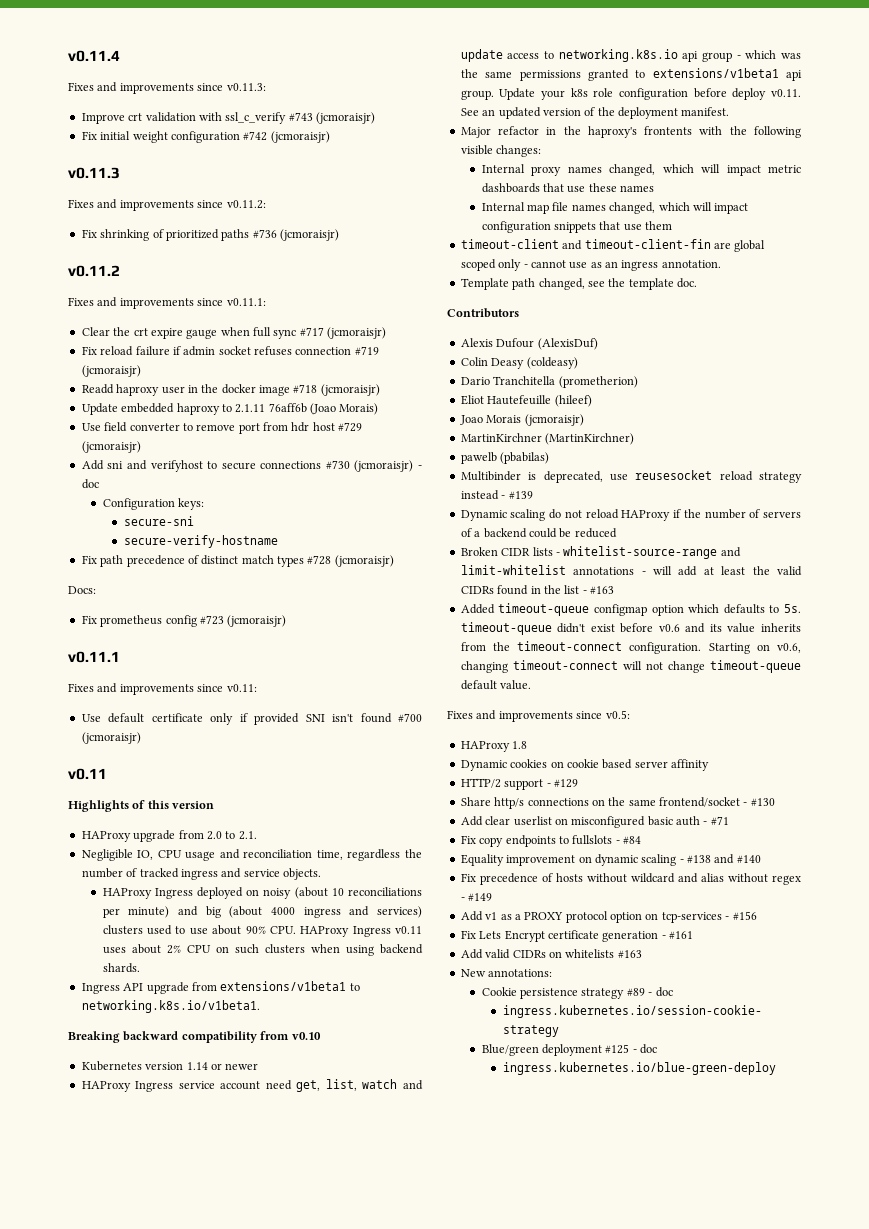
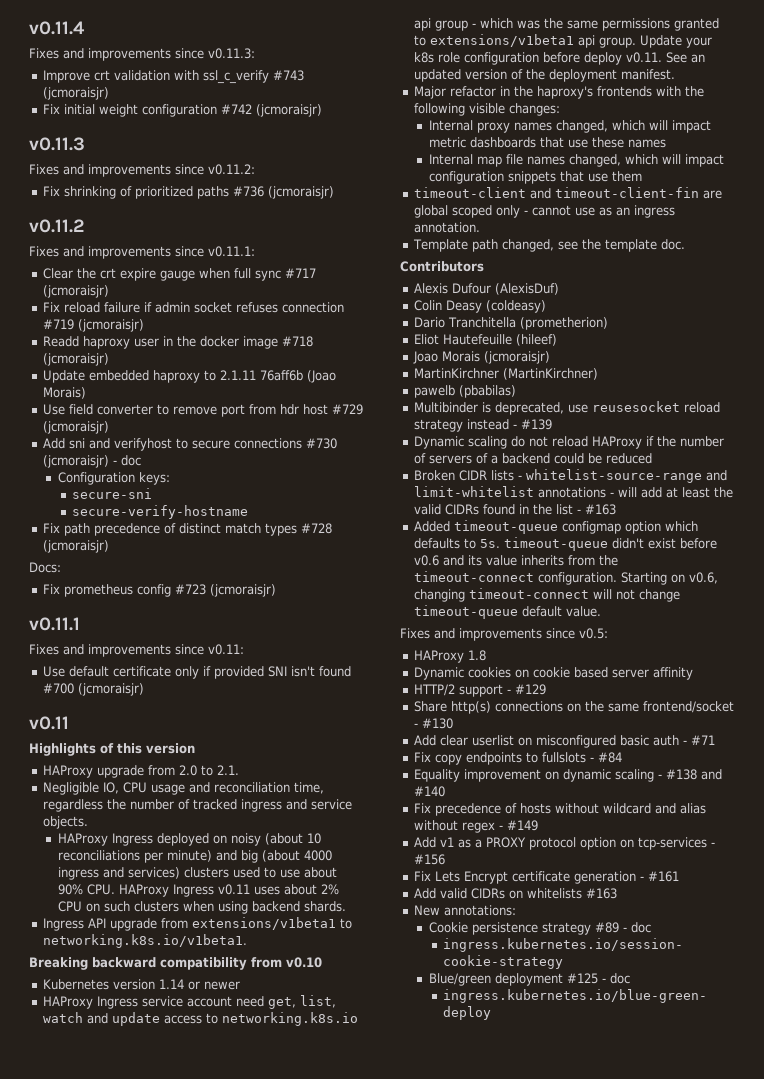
- Major refactor in the haproxy's frontents with the following visible changes:
+ Major refactor in the haproxy's frontends with the following visible changes:
- Share http/s connections on the same frontend/socket - #130
+ Share http(s) connections on the same frontend/socket - #130

